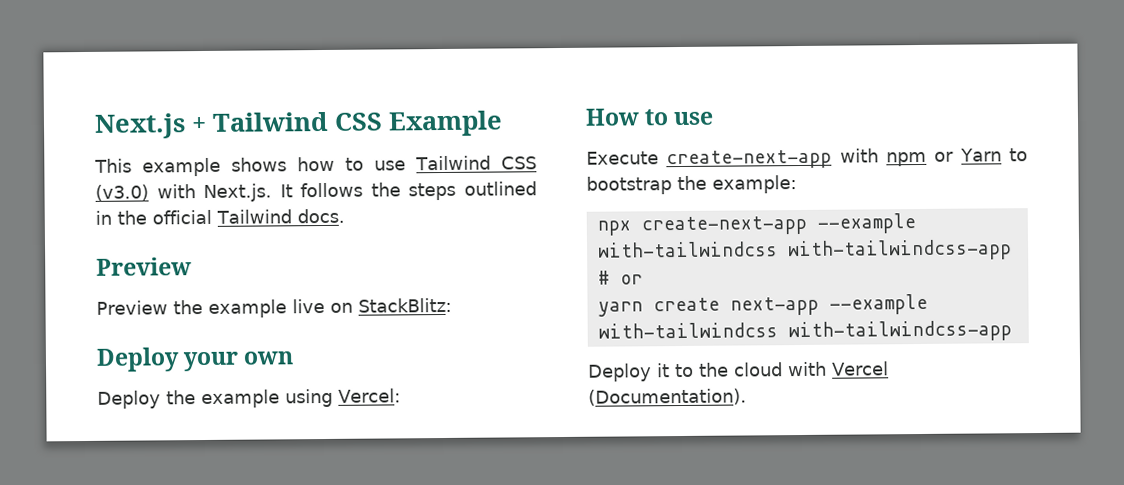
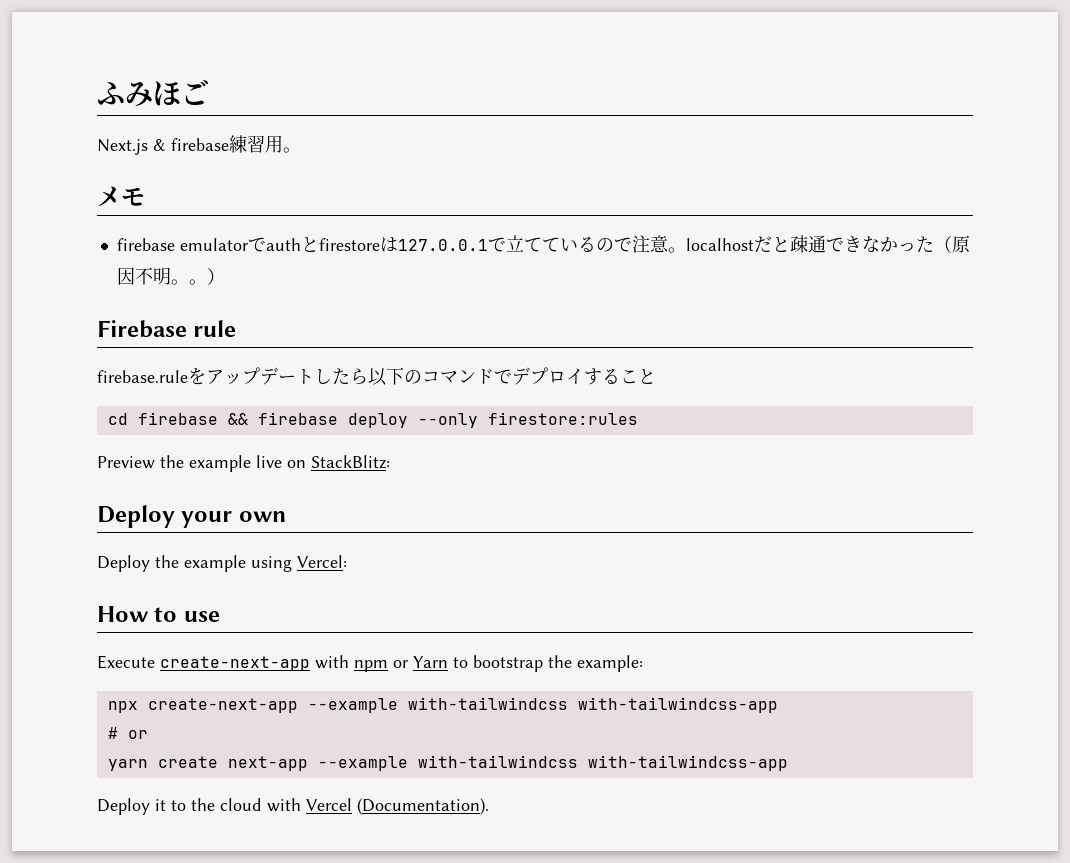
- Next.js + Tailwind CSS Example
- This example shows how to use Tailwind CSS (v3.0) with Next.js. It follows the steps outlined in the official Tailwind docs.
- Preview
+ ふみほご
+ Next.js & firebase練習用。
+ メモ
+ firebase emulatorでauthとfirestoreは127.0.0.1で立てているので注意。localhostだと疎通できなかった（原因不明。。）
+ Firebase rule
+ firebase.ruleをアップデートしたら以下のコマンドでデプロイすること
+ cd firebase && firebase deploy --only firestore:rules

